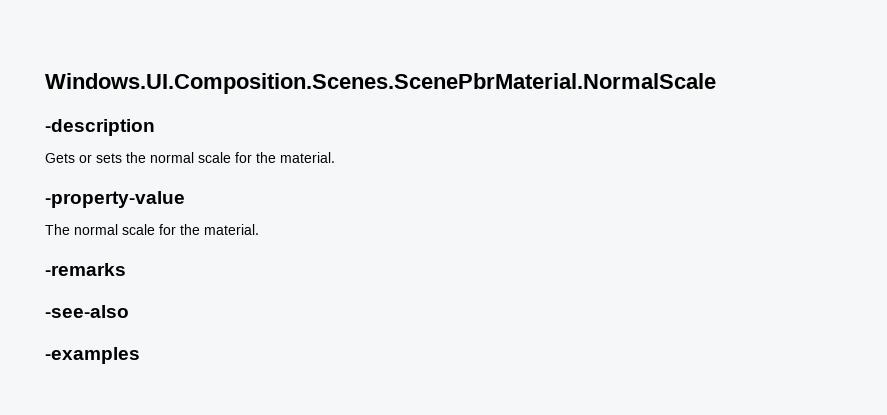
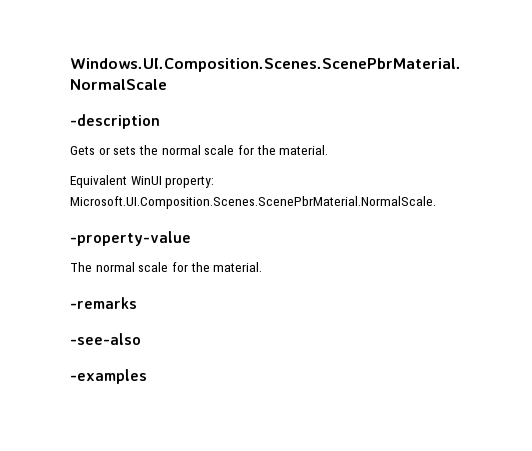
+ Equivalent WinUI property: Microsoft.UI.Composition.Scenes.ScenePbrMaterial.NormalScale.

